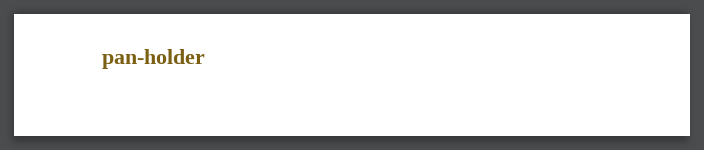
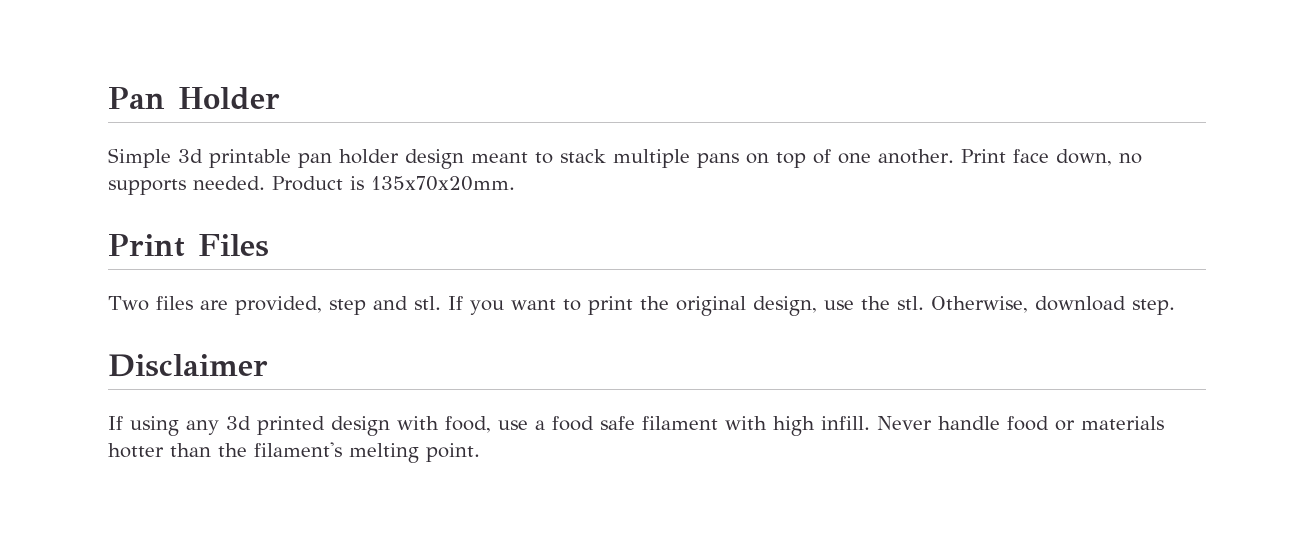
- pan-holder
+ Pan Holder
+ Simple 3d printable pan holder design meant to stack multiple pans on top of one another. Print face down, no supports needed. Product is 135x70x20mm.
+ Print Files
+ Two files are provided, step and stl. If you want to print the original design, use the stl. Otherwise, download step.
+ Disclaimer
+ If using any 3d printed design with food, use a food safe filament with high infill. Never handle food or materials hotter than the filament's melting point.

